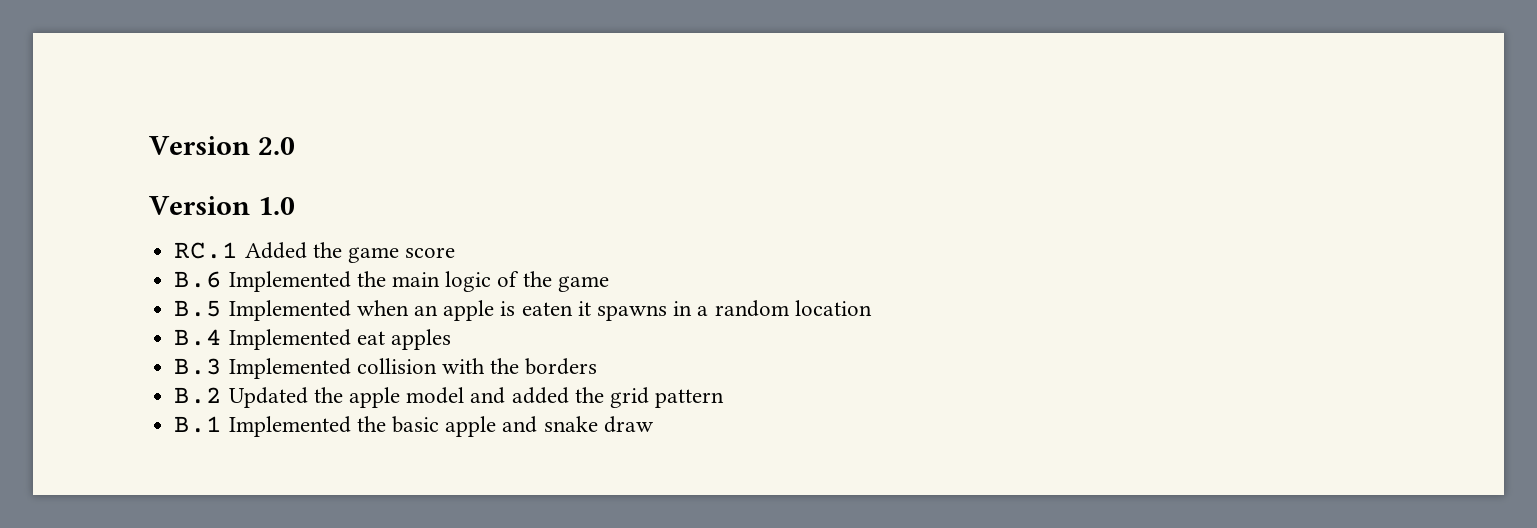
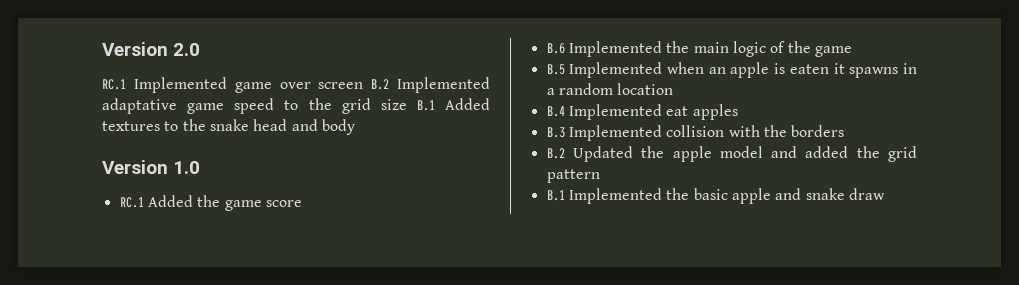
+ RC.1 Implemented game over screen B.2 Implemented adaptative game speed to the grid size B.1 Added textures to the snake head and body

